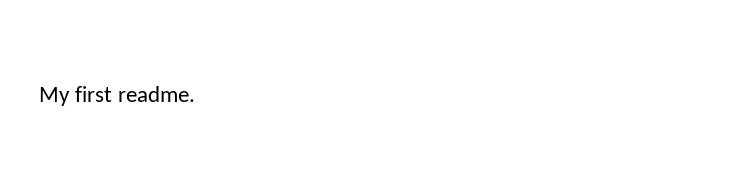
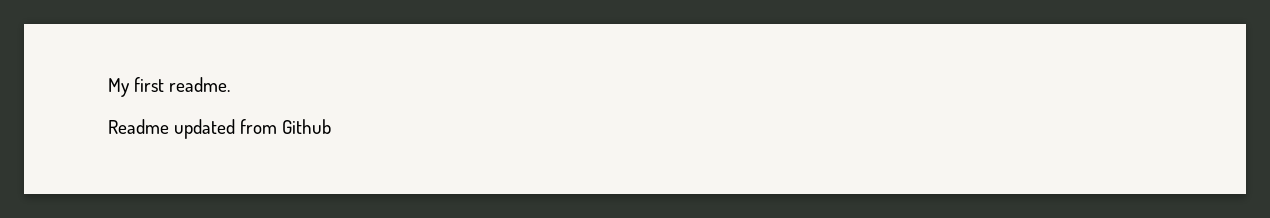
+ Readme updated from Github

